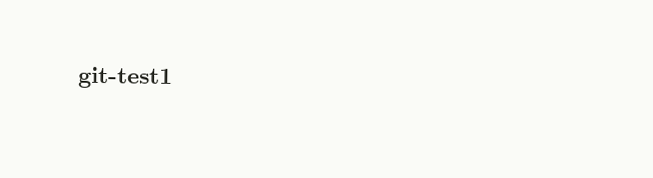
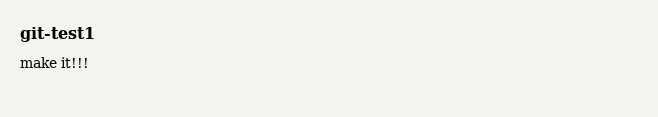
+ make it!!!

